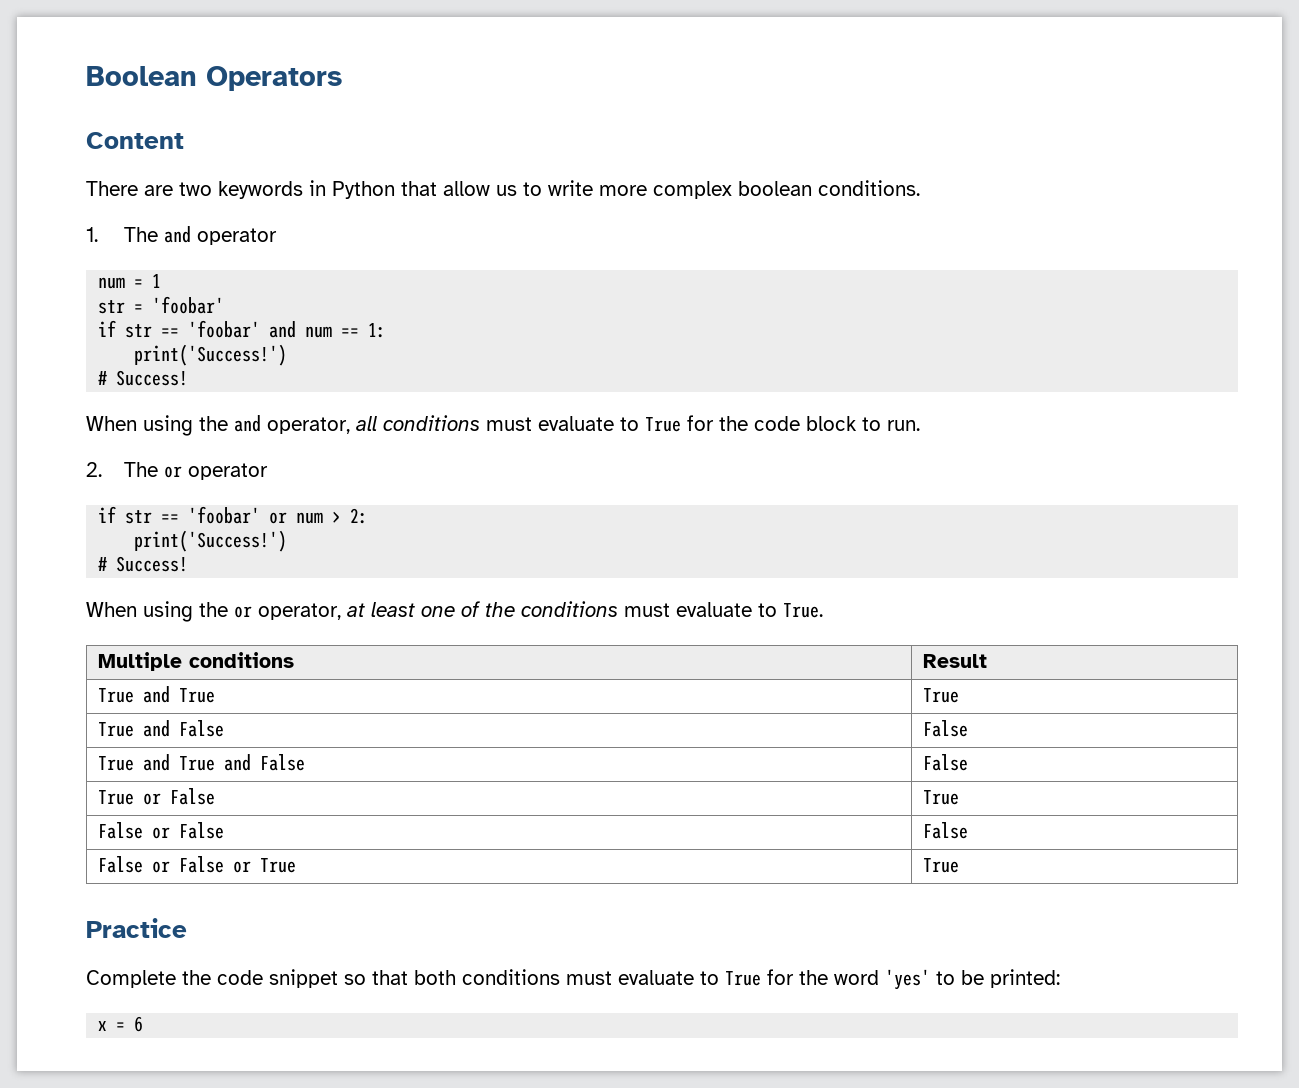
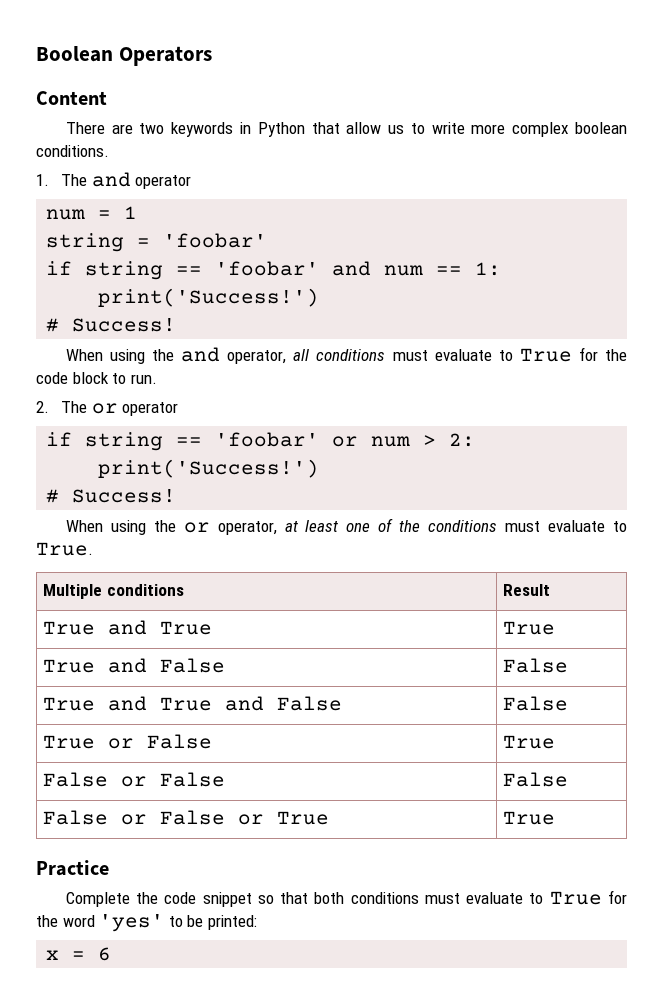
- str = 'foobar'
+ string = 'foobar'
- if str == 'foobar' and num == 1:
+ if string == 'foobar' and num == 1:
- if str == 'foobar' or num > 2:
+ if string == 'foobar' or num > 2:

